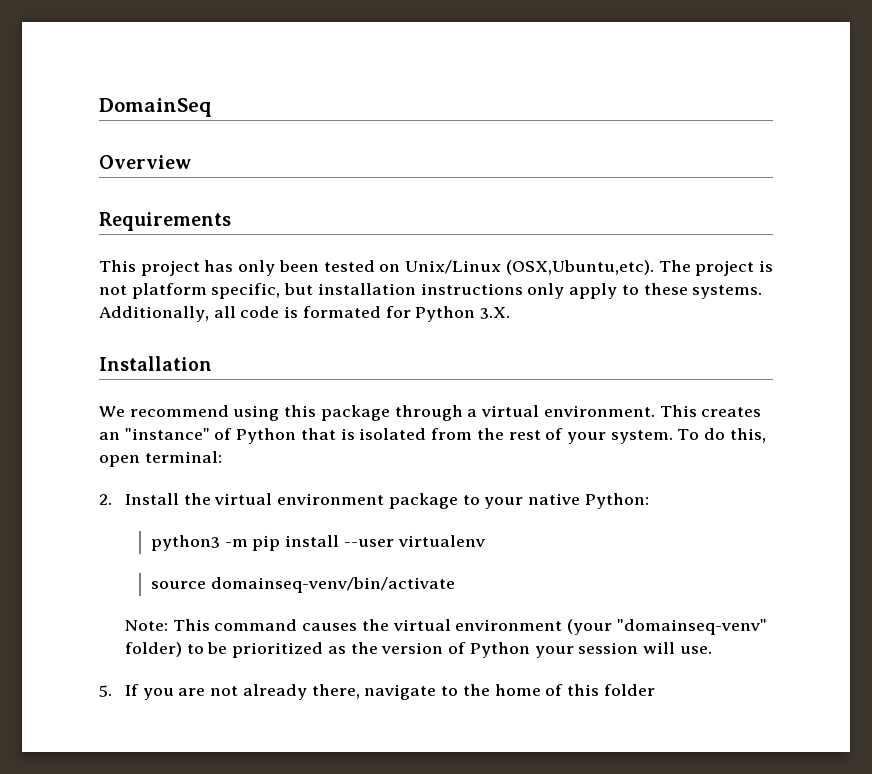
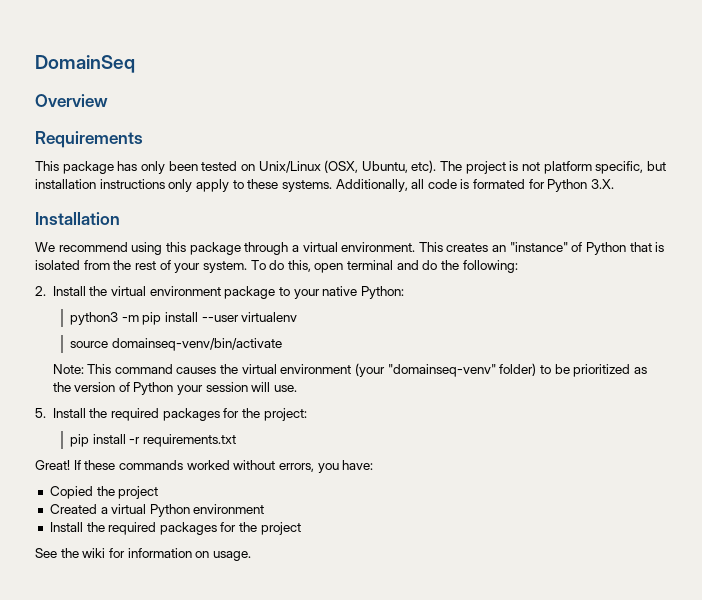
- This project has only been tested on Unix/Linux (OSX,Ubuntu,etc).
+ This package has only been tested on Unix/Linux (OSX, Ubuntu, etc).
- To do this, open terminal:
+ To do this, open terminal and do the following:
- 5. If you are not already there, navigate to the home of this folder
+ 5. Install the required packages for the project:
+ pip install -r requirements.txt
+ Great! If these commands worked without errors, you have:
+ Copied the project
+ Created a virtual Python environment
+ Install the required packages for the project
+ See the wiki for information on usage.

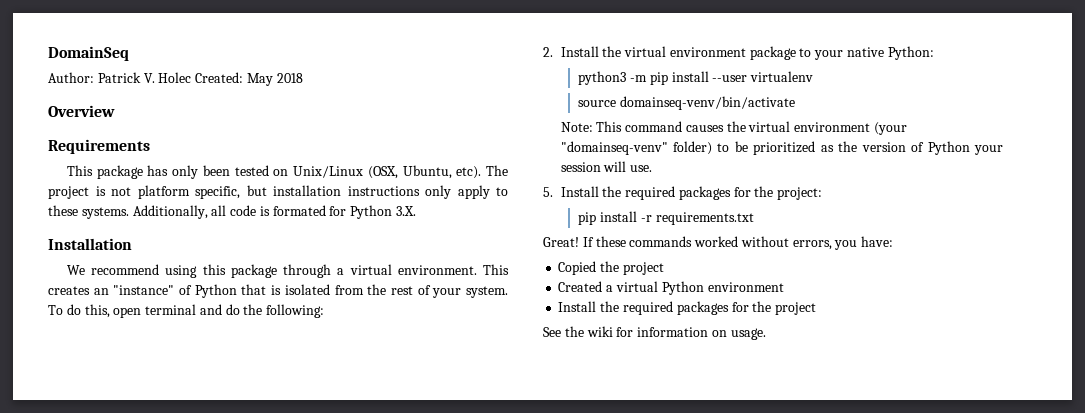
+ Author: Patrick V. Holec Created: May 2018

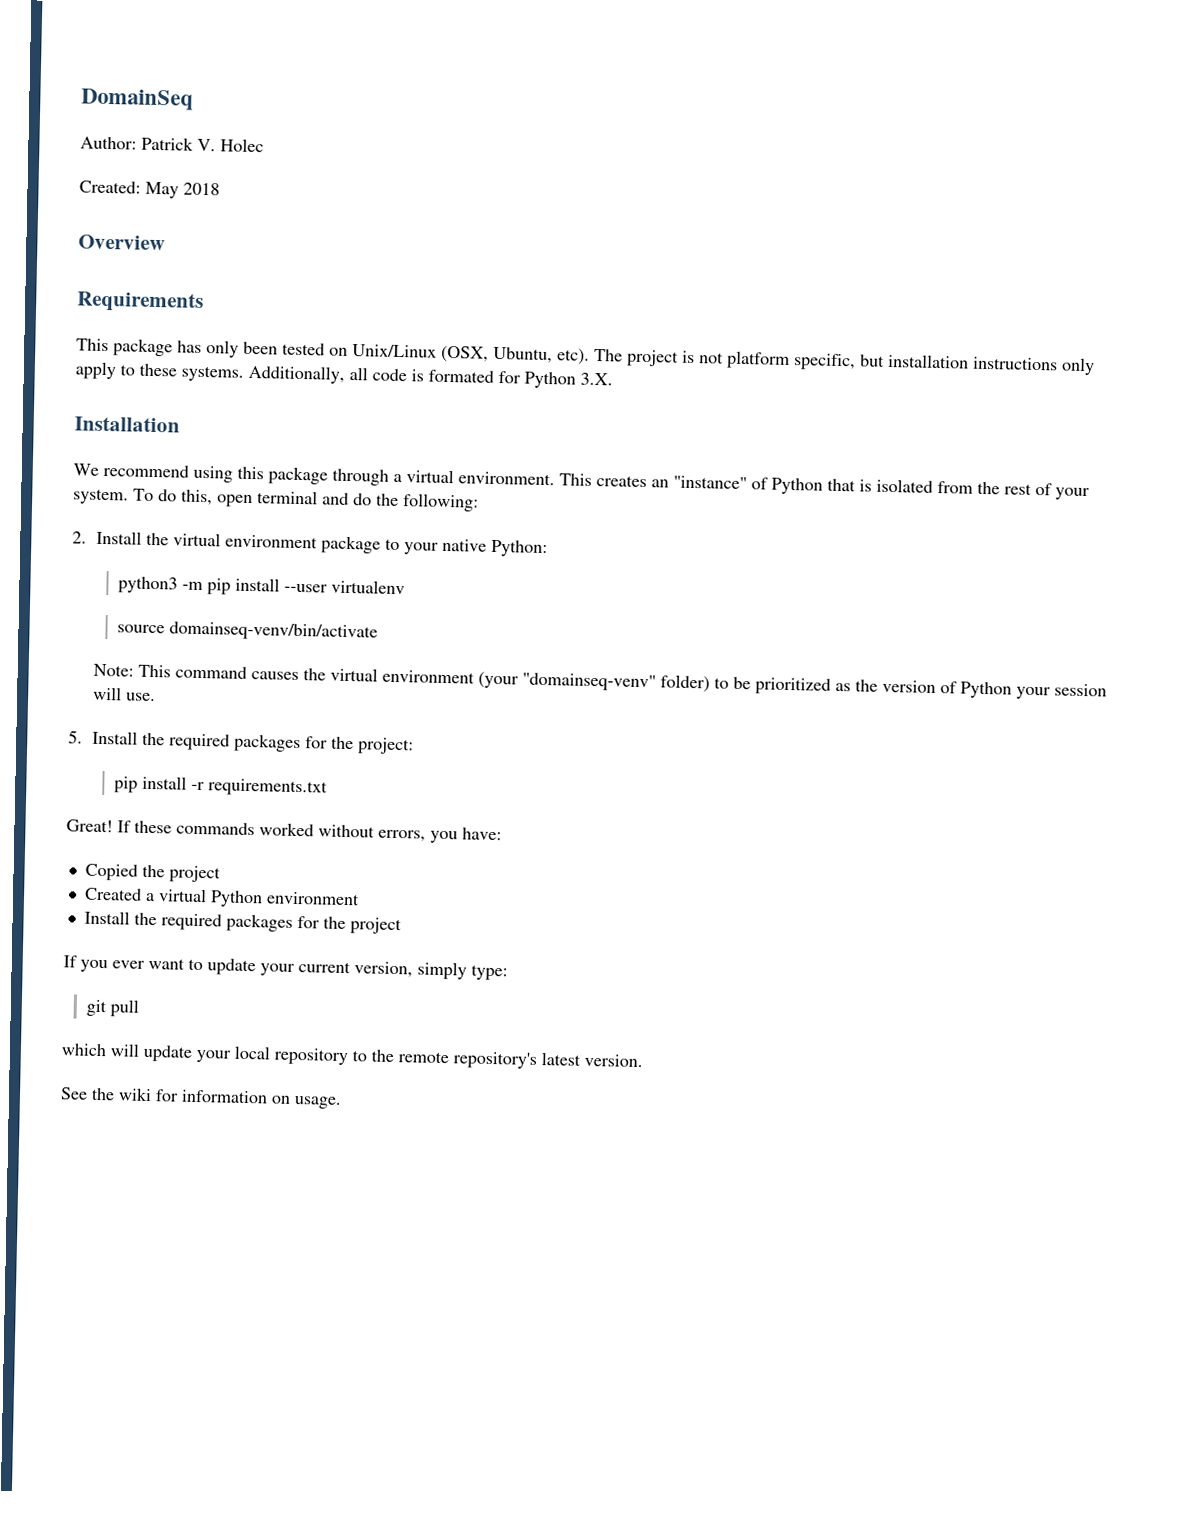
- Author: Patrick V. Holec Created: May 2018
+ Author: Patrick V. Holec
+ Created: May 2018
+ If you ever want to update your current version, simply type:
+ git pull
+ which will update your local repository to the remote repository's latest version.

